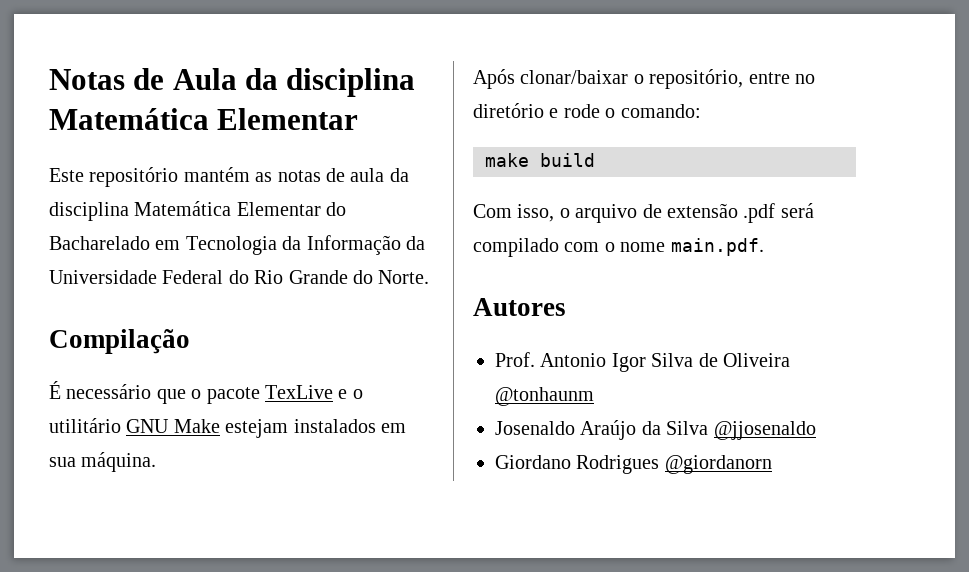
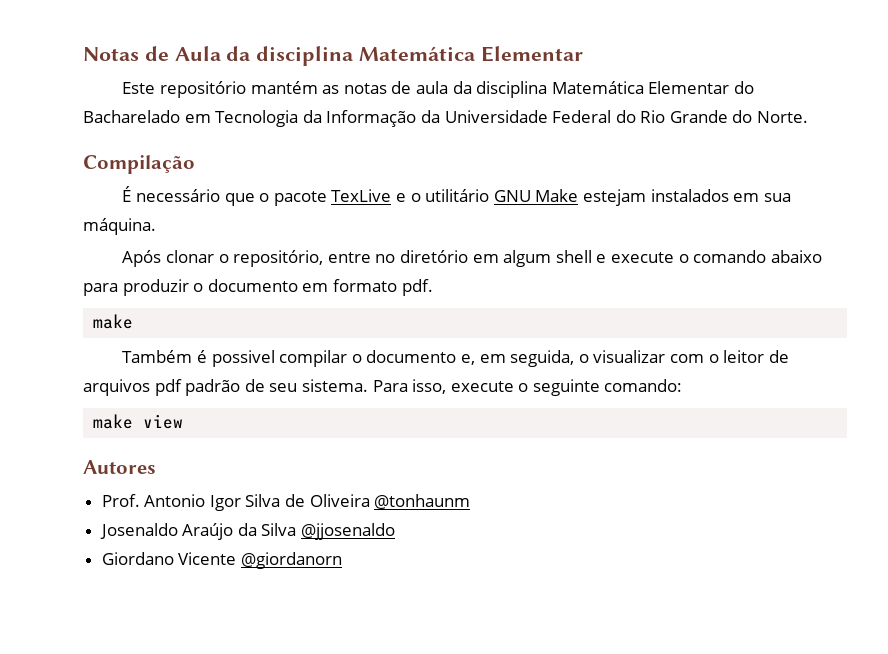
- Após clonar/baixar o repositório, entre no diretório e rode o comando:
- make build
- Com isso, o arquivo de extensão .pdf será compilado com o nome main.pdf.
+ Após clonar o repositório, entre no diretório em algum shell e execute o comando abaixo para produzir o documento em formato pdf.
+ make
+ Também é possivel compilar o documento e, em seguida, o visualizar com o leitor de arquivos pdf padrão de seu sistema. Para isso, execute o seguinte comando:
+ make view
- Giordano Rodrigues @giordanorn
+ Giordano Vicente @giordanorn

